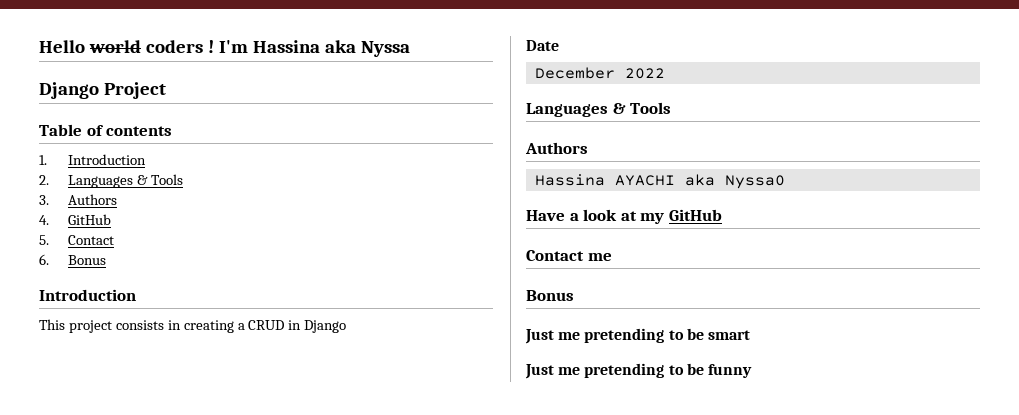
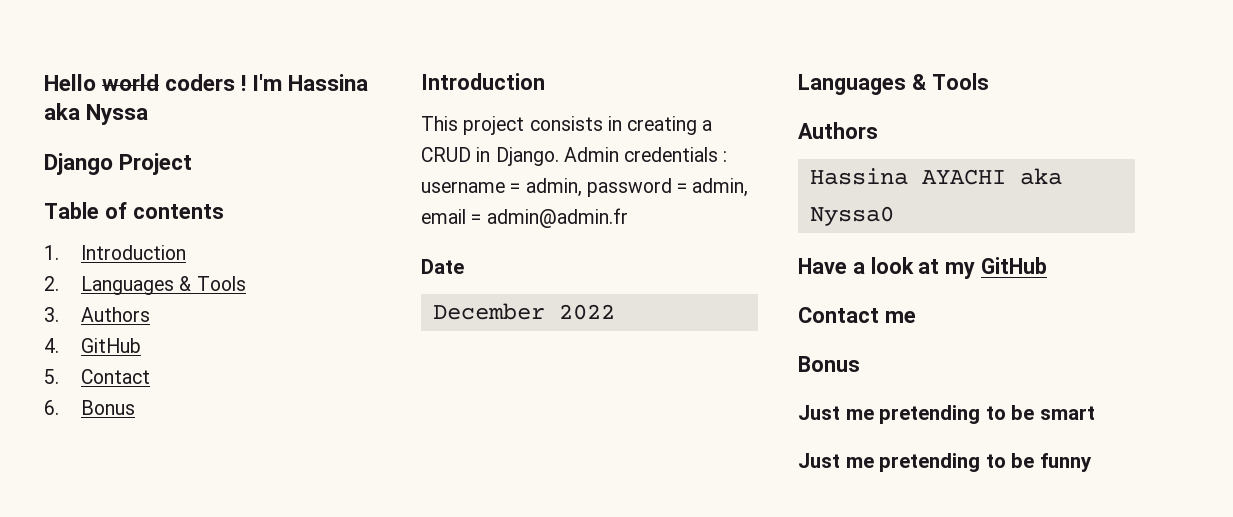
- This project consists in creating a CRUD in Django
+ This project consists in creating a CRUD in Django. Admin credentials : username = admin, password = admin, email = admin@admin.fr

